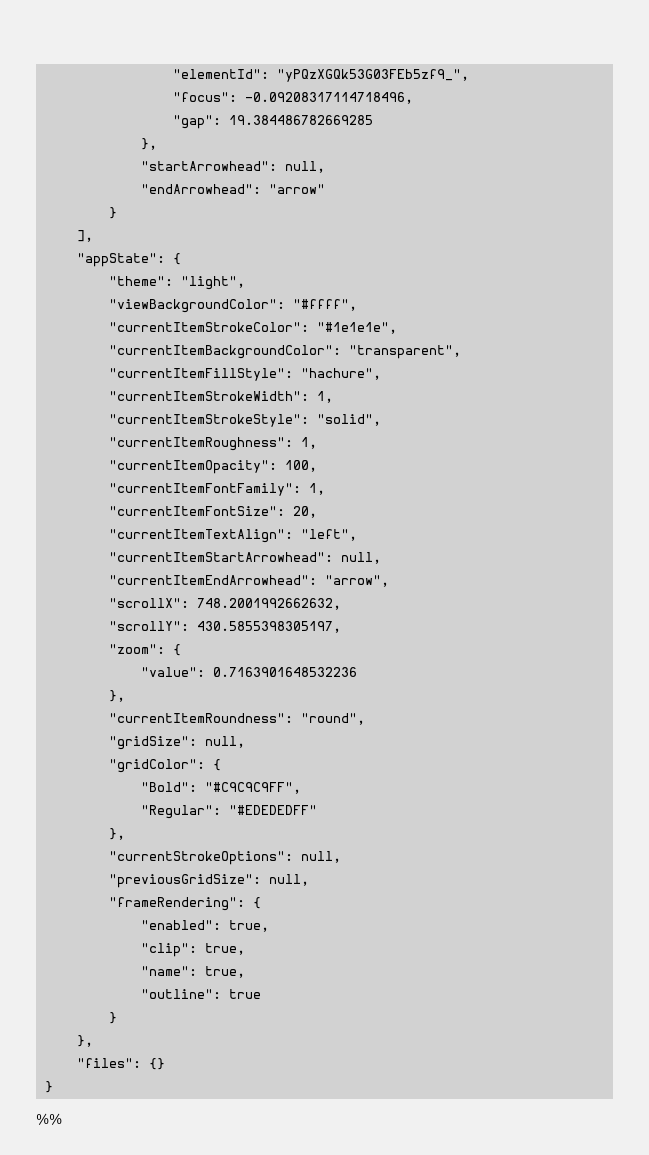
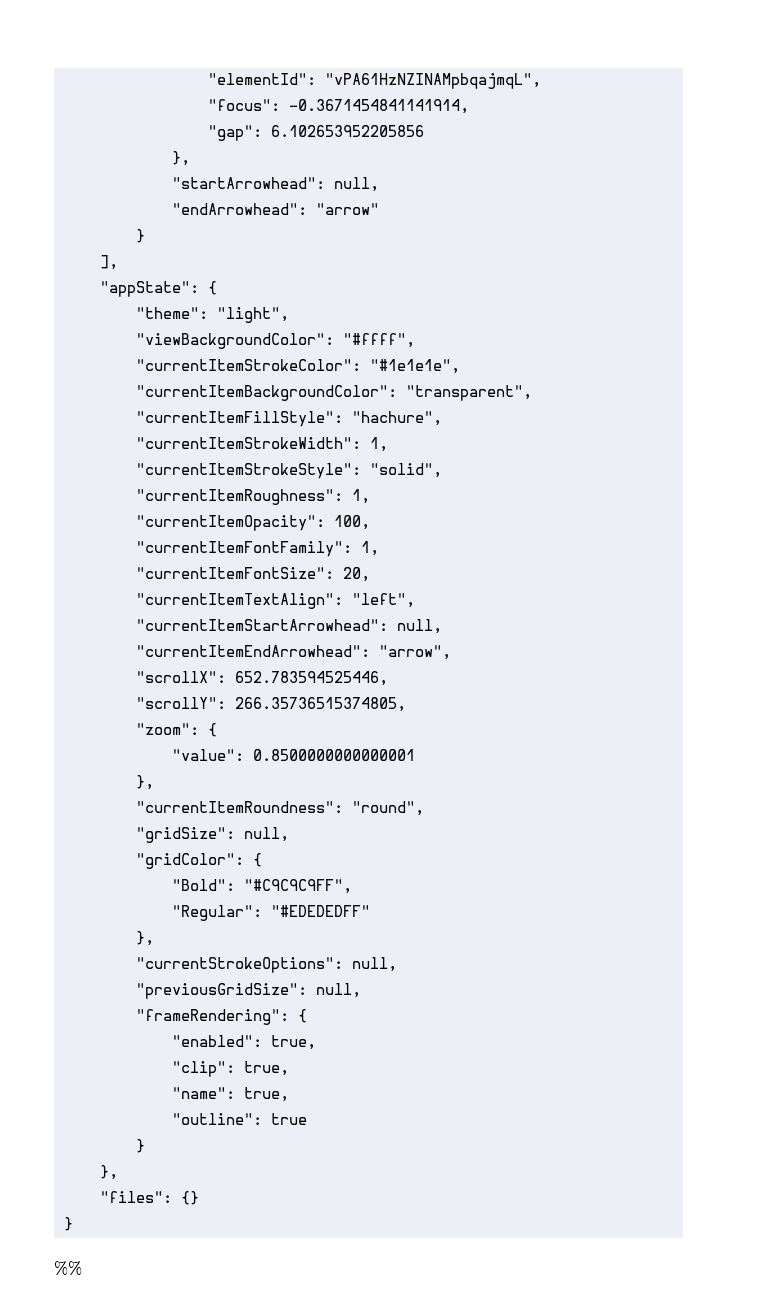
- "elementId": "yPQzXGQk53G03FEb5zf9_",
+ "elementId": "vPA61HzNZINAMpbqajmqL",
- "focus": -0.09208317114718496,
+ "focus": -0.3671454841141914,
- "gap": 19.384486782669285
+ "gap": 6.102653952205856
- "scrollX": 748.2001992662632,
+ "scrollX": 652.783594525446,
- "scrollY": 430.5855398305197,
+ "scrollY": 266.35736515374805,
- "value": 0.7163901648532236
+ "value": 0.8500000000000001

